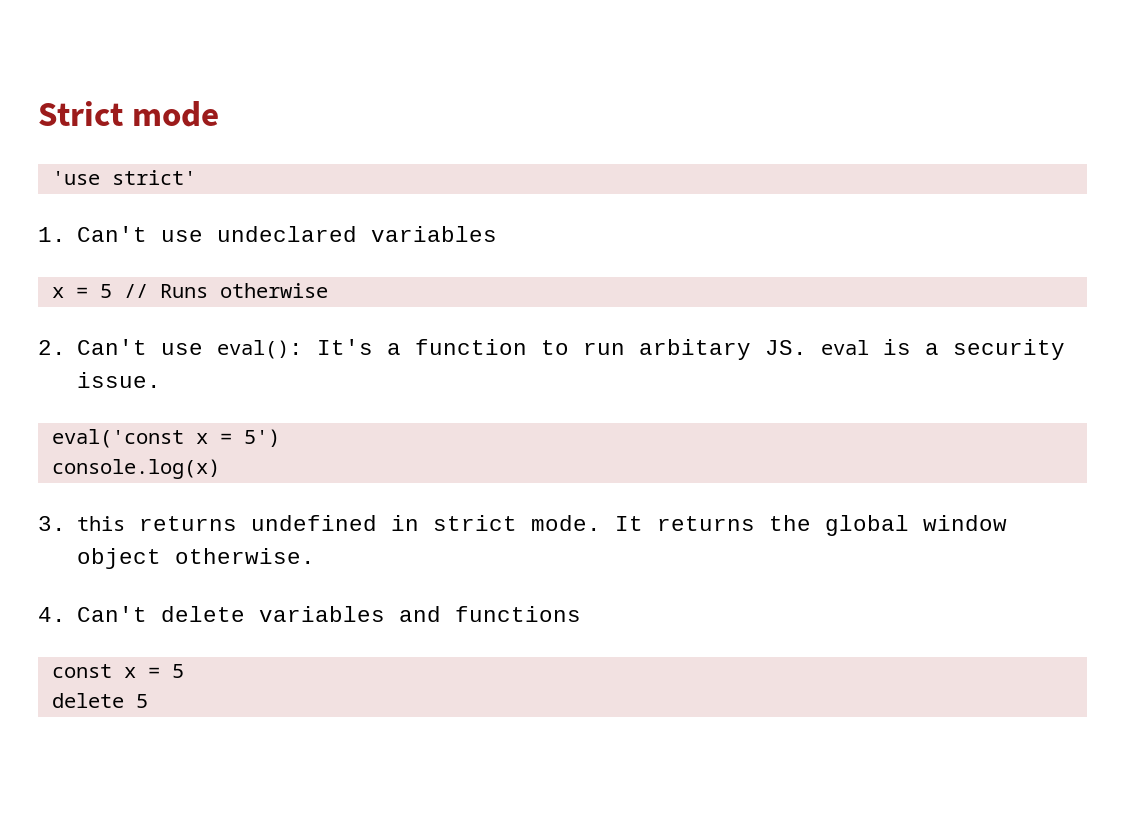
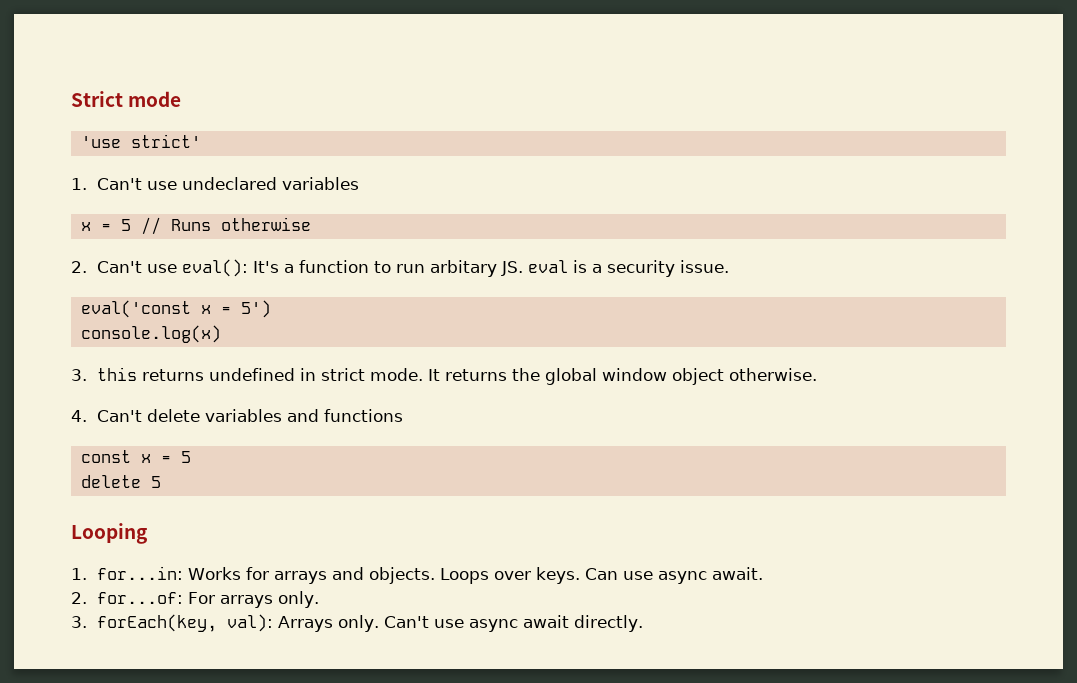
+ Looping
+ 1. for...in: Works for arrays and objects. Loops over keys. Can use async await.
+ 2. for...of: For arrays only.
+ 3. forEach(key, val): Arrays only. Can't use async await directly.

